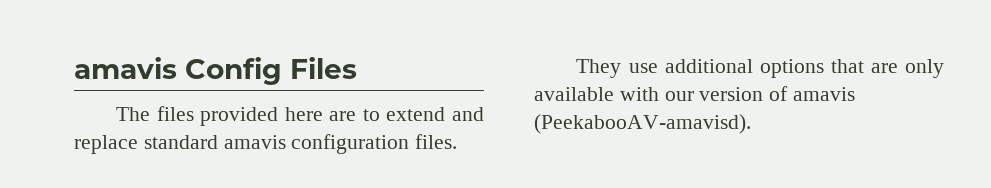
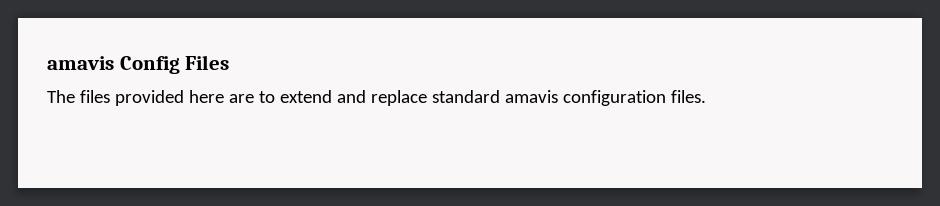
- They use additional options that are only available with our version of amavis (PeekabooAV-amavisd).

